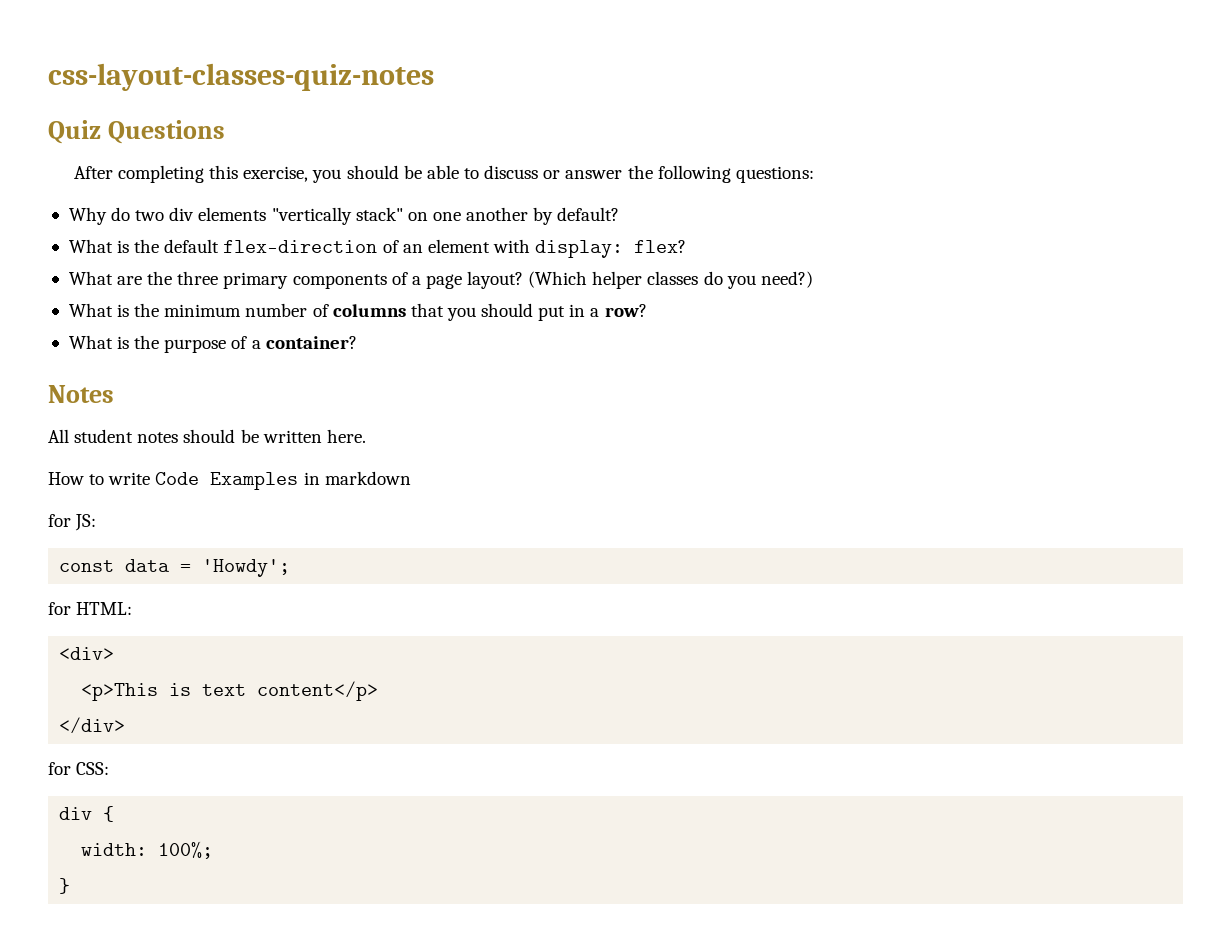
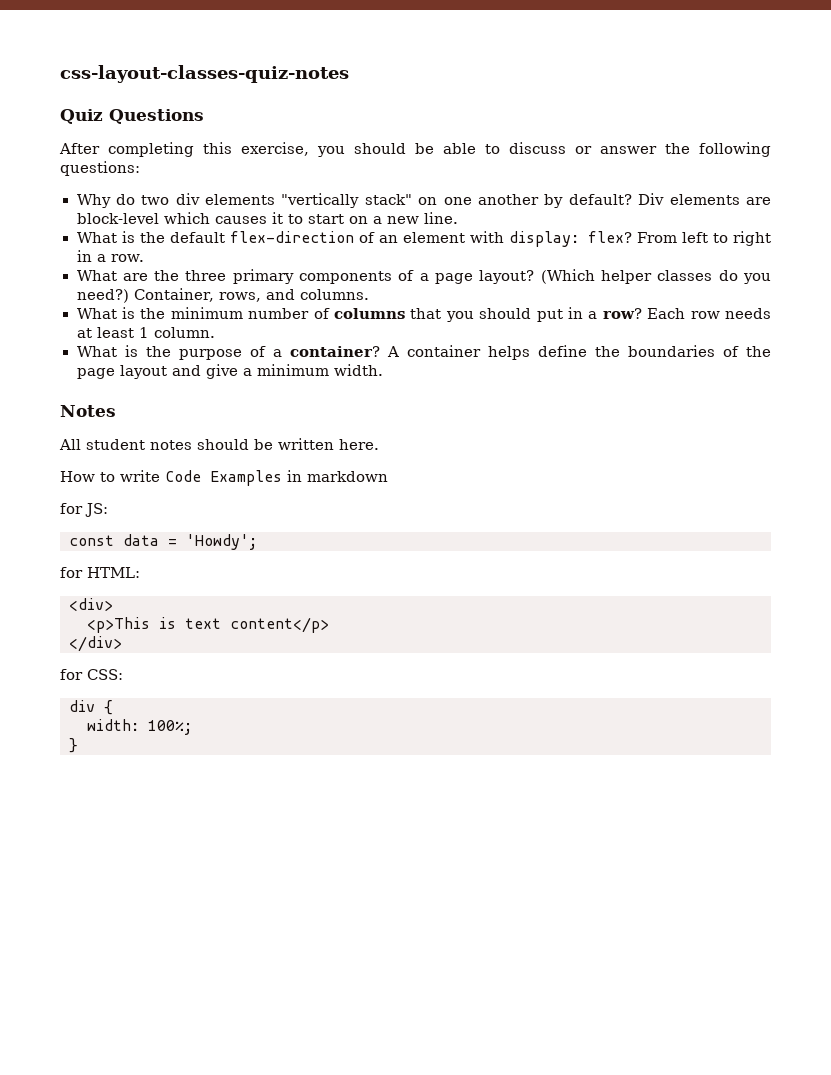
+ Div elements are block-level which causes it to start on a new line.
+ From left to right in a row.
+ Container, rows, and columns.
+ Each row needs at least 1 column.
+ A container helps define the boundaries of the page layout and give a minimum width.

